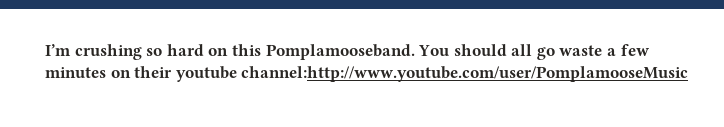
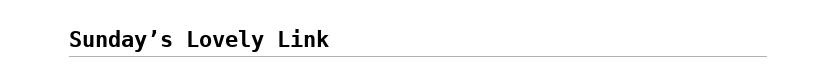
- I’m crushing so hard on this Pomplamooseband. You should all go waste a few minutes on their youtube channel:http://www.youtube.com/user/PomplamooseMusic
+ Sunday’s Lovely Link

